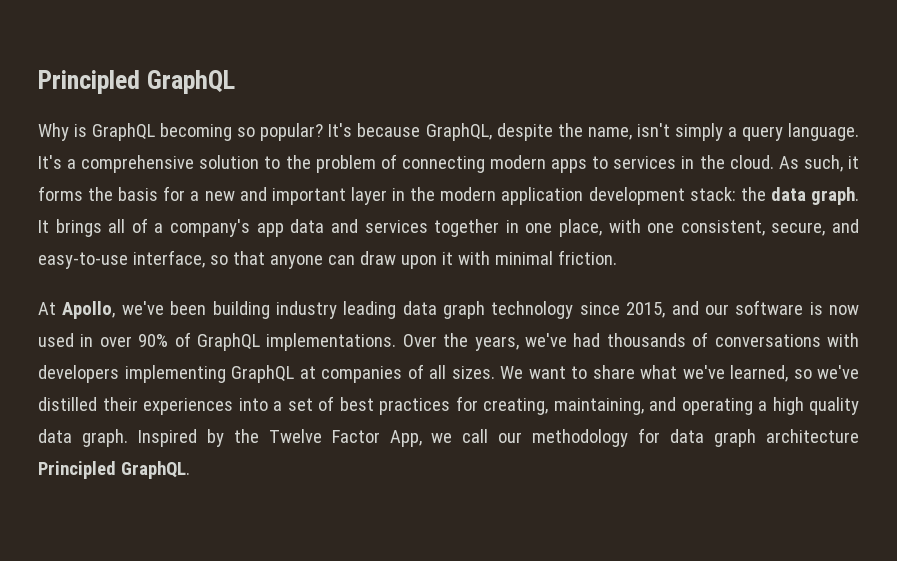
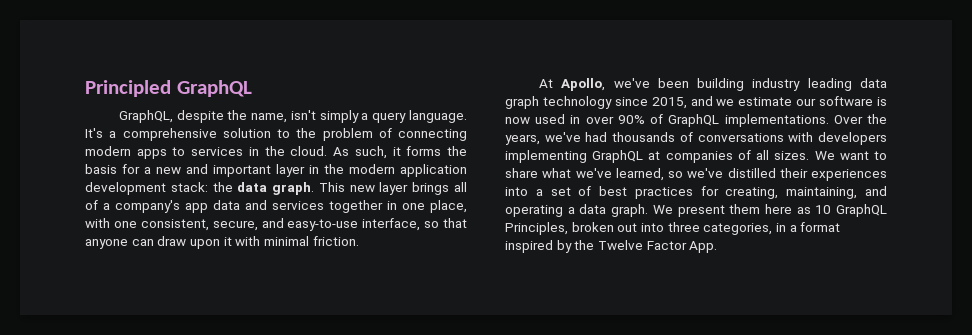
- Why is GraphQL becoming so popular? It's because GraphQL, despite the name, isn't simply a query language.
+ GraphQL, despite the name, isn't simply a query language.
- It brings all of a company's app data and services together in one place, with one consistent, secure, and easy-to-use interface, so that anyone can draw upon it with minimal friction.
+ This new layer brings all of a company's app data and services together in one place, with one consistent, secure, and easy-to-use interface, so that anyone can draw upon it with minimal friction.
- At Apollo, we've been building industry leading data graph technology since 2015, and our software is now used in over 90% of GraphQL implementations.
+ At Apollo, we've been building industry leading data graph technology since 2015, and we estimate our software is now used in over 90% of GraphQL implementations.
- We want to share what we've learned, so we've distilled their experiences into a set of best practices for creating, maintaining, and operating a high quality data graph. Inspired by the Twelve Factor App, we call our methodology for data graph architecture Principled GraphQL.
+ We want to share what we've learned, so we've distilled their experiences into a set of best practices for creating, maintaining, and operating a data graph. We present them here as 10 GraphQL Principles, broken out into three categories, in a format inspired by the Twelve Factor App.

